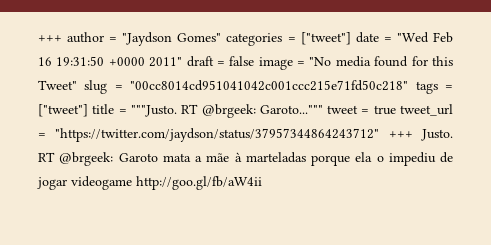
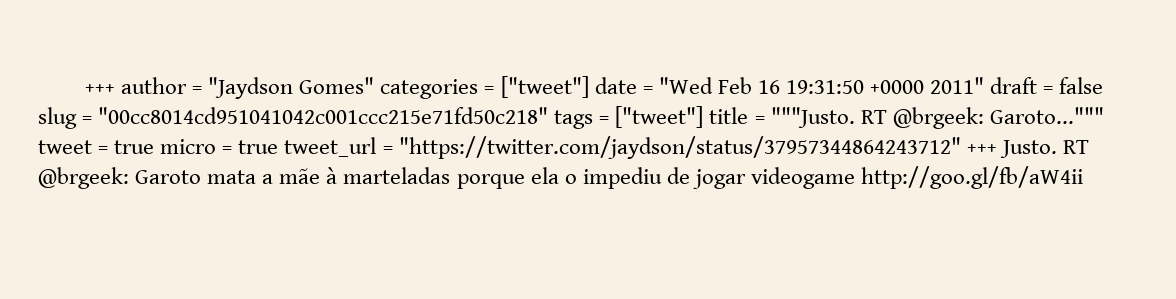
- +++ author = "Jaydson Gomes" categories = ["tweet"] date = "Wed Feb 16 19:31:50 +0000 2011" draft = false image = "No media found for this Tweet" slug = "00cc8014cd951041042c001ccc215e71fd50c218" tags = ["tweet"] title = """Justo.
+ +++ author = "Jaydson Gomes" categories = ["tweet"] date = "Wed Feb 16 19:31:50 +0000 2011" draft = false slug = "00cc8014cd951041042c001ccc215e71fd50c218" tags = ["tweet"] title = """Justo.
- RT @brgeek: Garoto...""" tweet = true tweet_url = "https://twitter.com/jaydson/status/37957344864243712" +++ Justo.
+ RT @brgeek: Garoto...""" tweet = true micro = true tweet_url = "https://twitter.com/jaydson/status/37957344864243712" +++ Justo.

